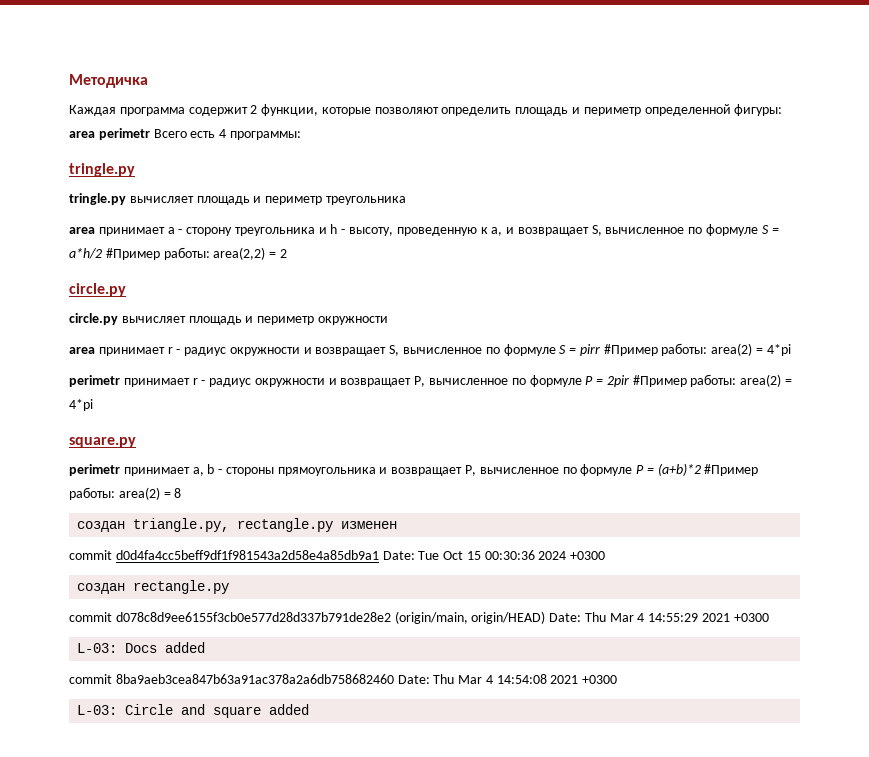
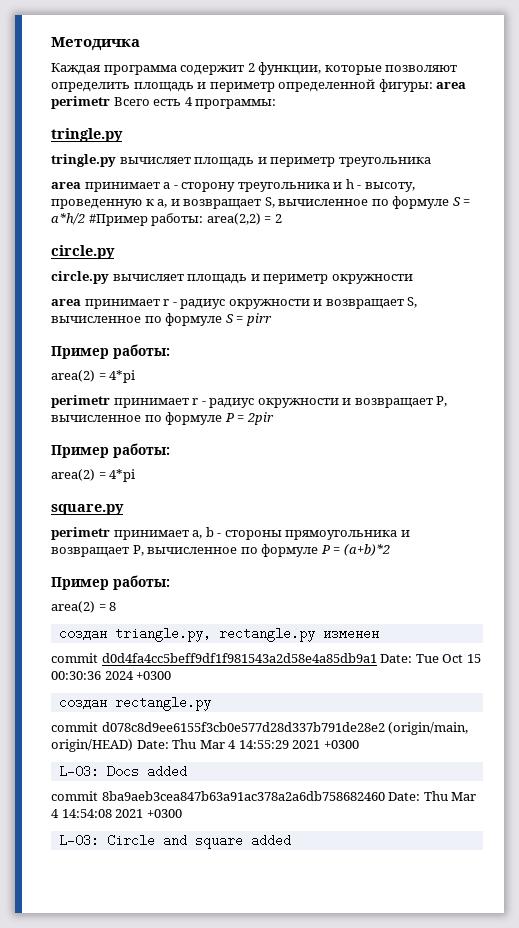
- area принимает r - радиус окружности и возвращает S, вычисленное по формуле S = pirr #Пример работы: area(2) = 4*pi
+ area принимает r - радиус окружности и возвращает S, вычисленное по формуле S = pirr
+ Пример работы:
+ area(2) = 4*pi
- perimetr принимает r - радиус окружности и возвращает P, вычисленное по формуле P = 2pir #Пример работы: area(2) = 4*pi
+ perimetr принимает r - радиус окружности и возвращает P, вычисленное по формуле P = 2pir
+ Пример работы:
+ area(2) = 4*pi
- perimetr принимает a, b - стороны прямоугольника и возвращает P, вычисленное по формуле P = (a+b)*2 #Пример работы: area(2) = 8
+ perimetr принимает a, b - стороны прямоугольника и возвращает P, вычисленное по формуле P = (a+b)*2
+ Пример работы:
+ area(2) = 8

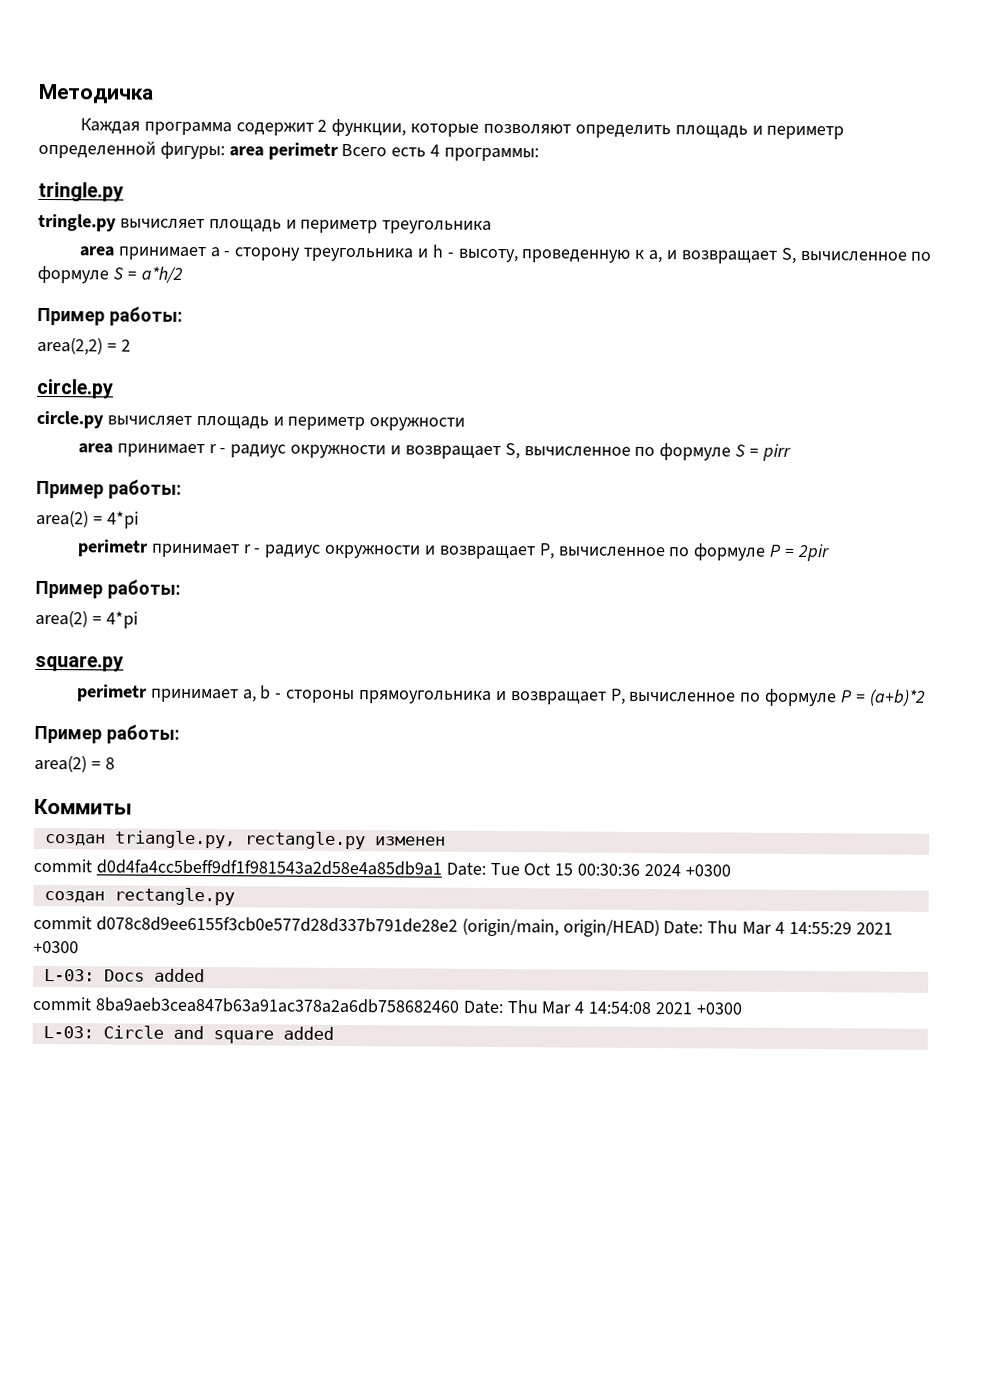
- area принимает a - сторону треугольника и h - высоту, проведенную к a, и возвращает S, вычисленное по формуле S = a*h/2 #Пример работы: area(2,2) = 2
+ area принимает a - сторону треугольника и h - высоту, проведенную к a, и возвращает S, вычисленное по формуле S = a*h/2
+ Пример работы:
+ area(2,2) = 2
+ Коммиты

